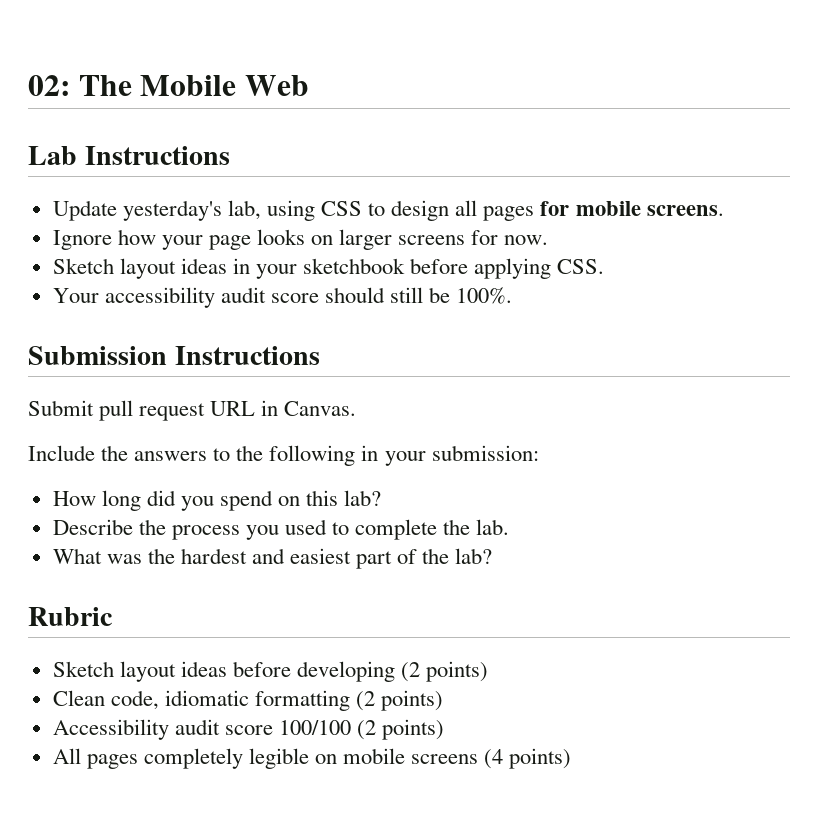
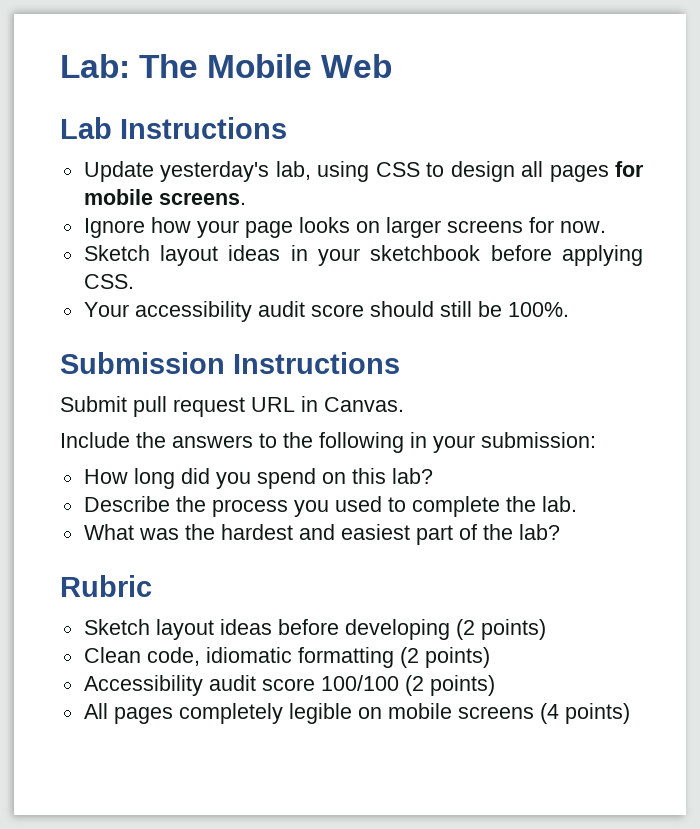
- 02: The Mobile Web
+ Lab: The Mobile Web

